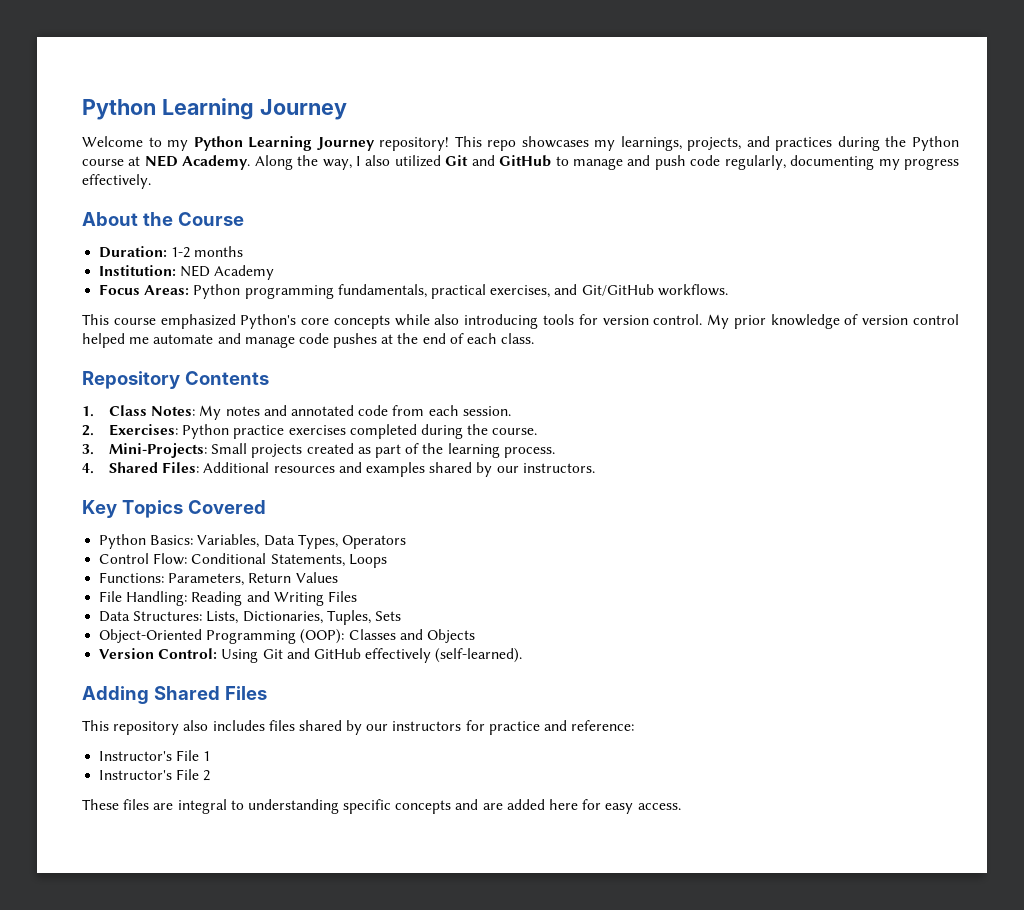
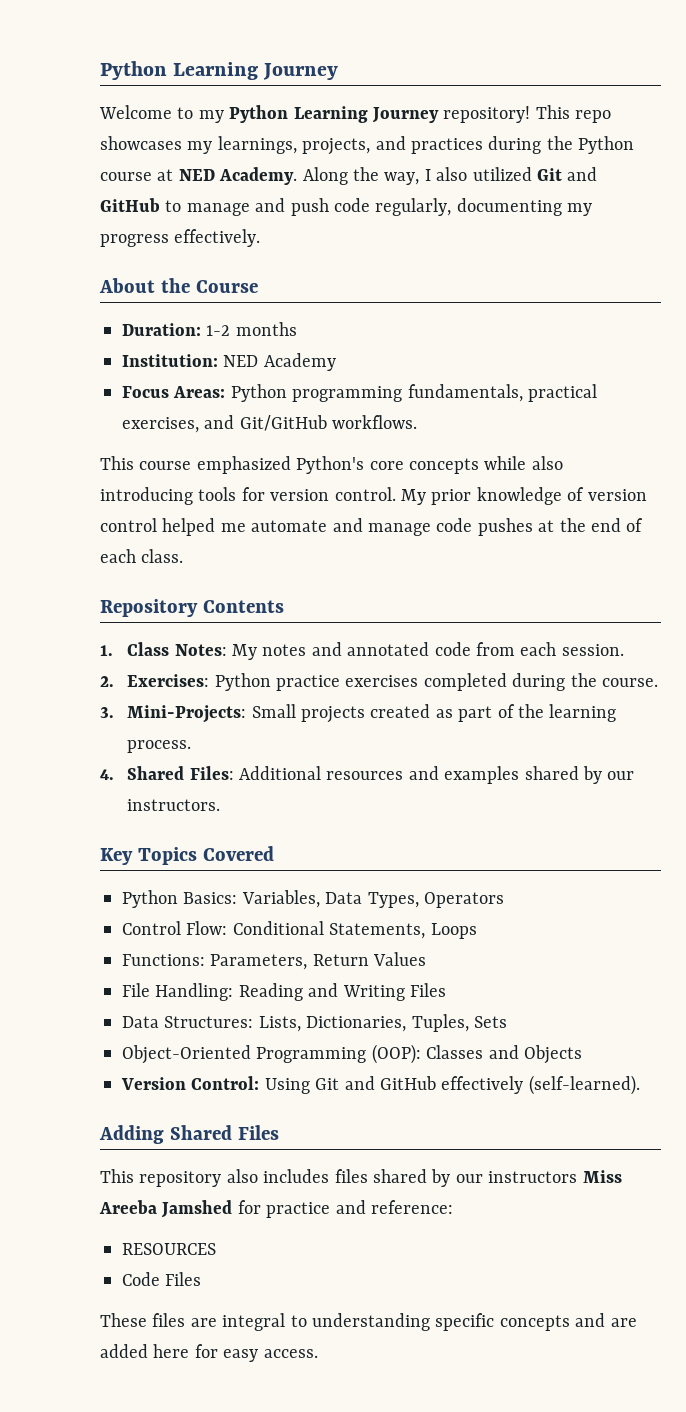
- This repository also includes files shared by our instructors for practice and reference:
+ This repository also includes files shared by our instructors Miss Areeba Jamshed for practice and reference:
- Instructor's File 1
- Instructor's File 2
+ RESOURCES
+ Code Files

